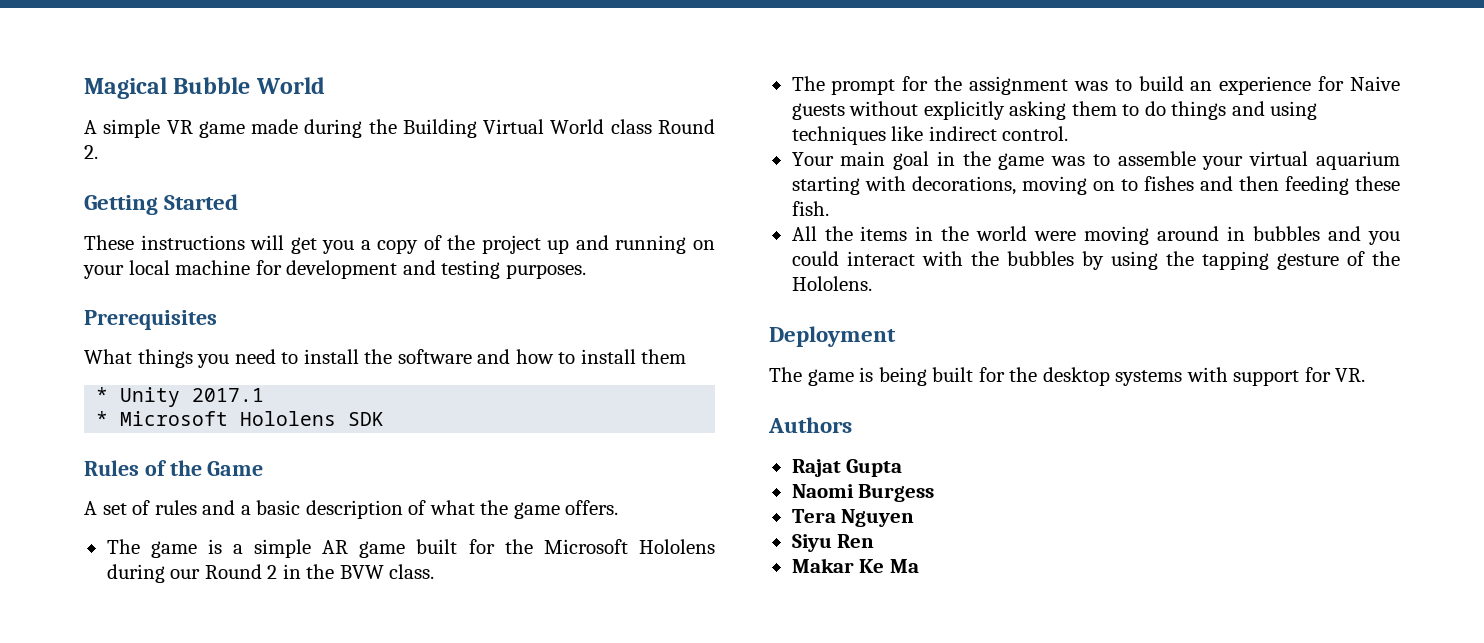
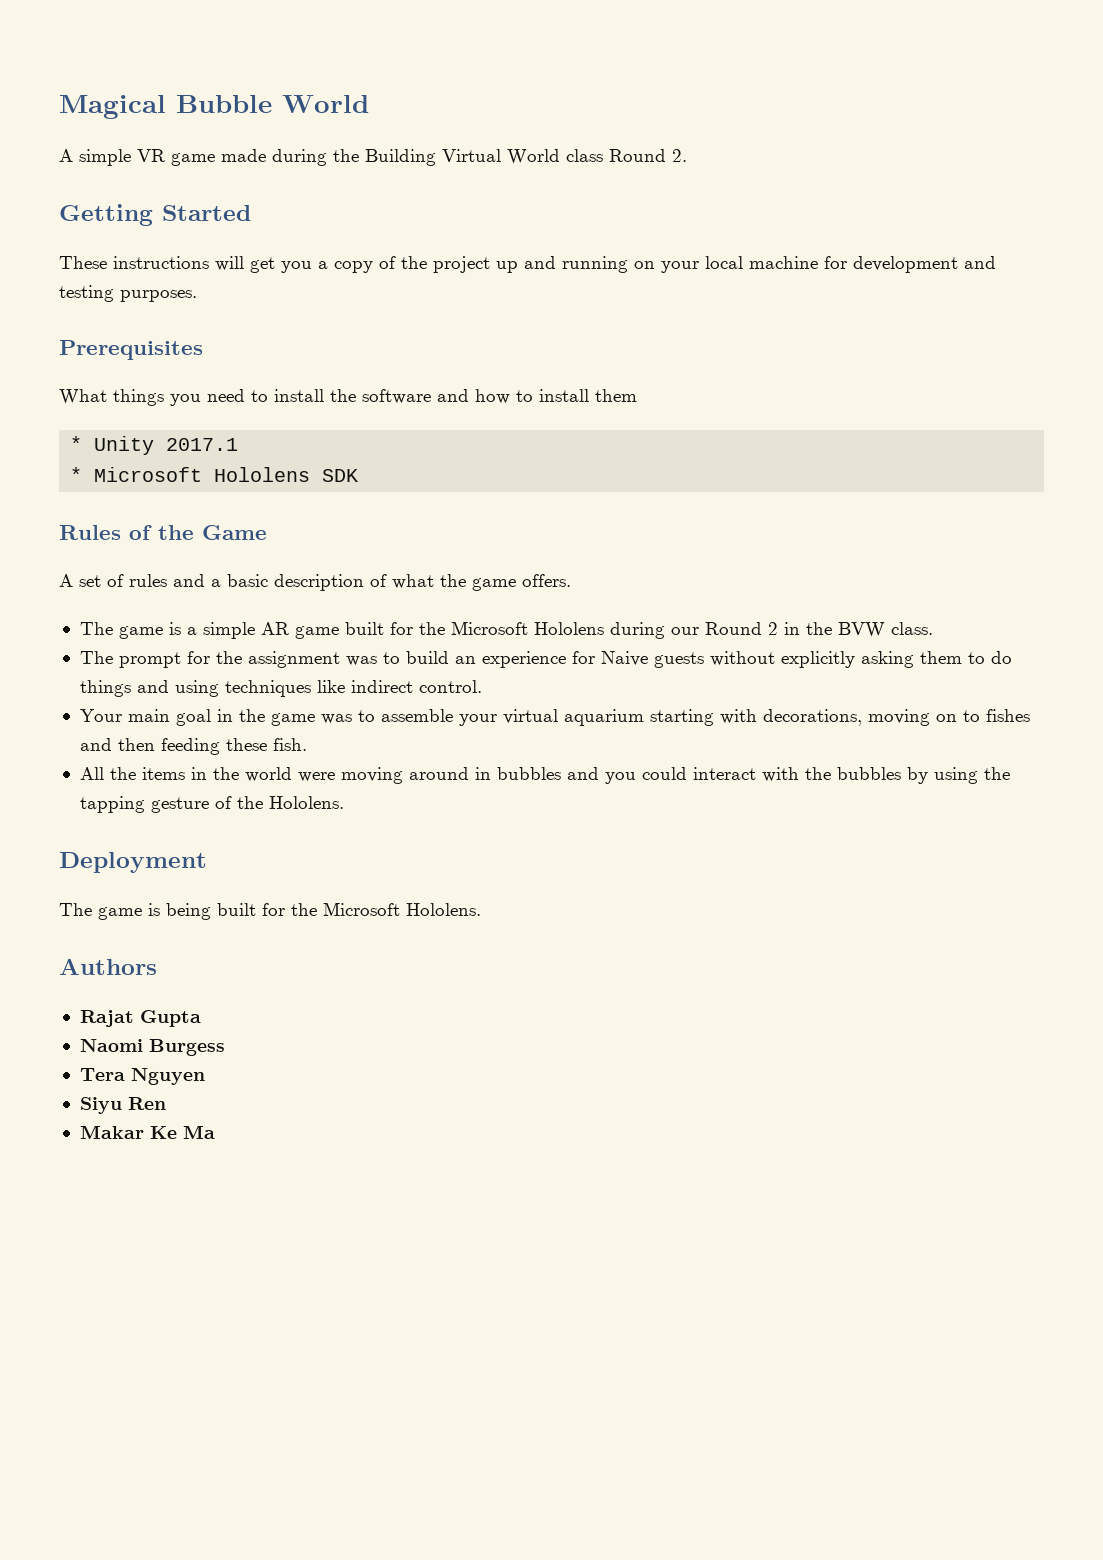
- The game is being built for the desktop systems with support for VR.
+ The game is being built for the Microsoft Hololens.

